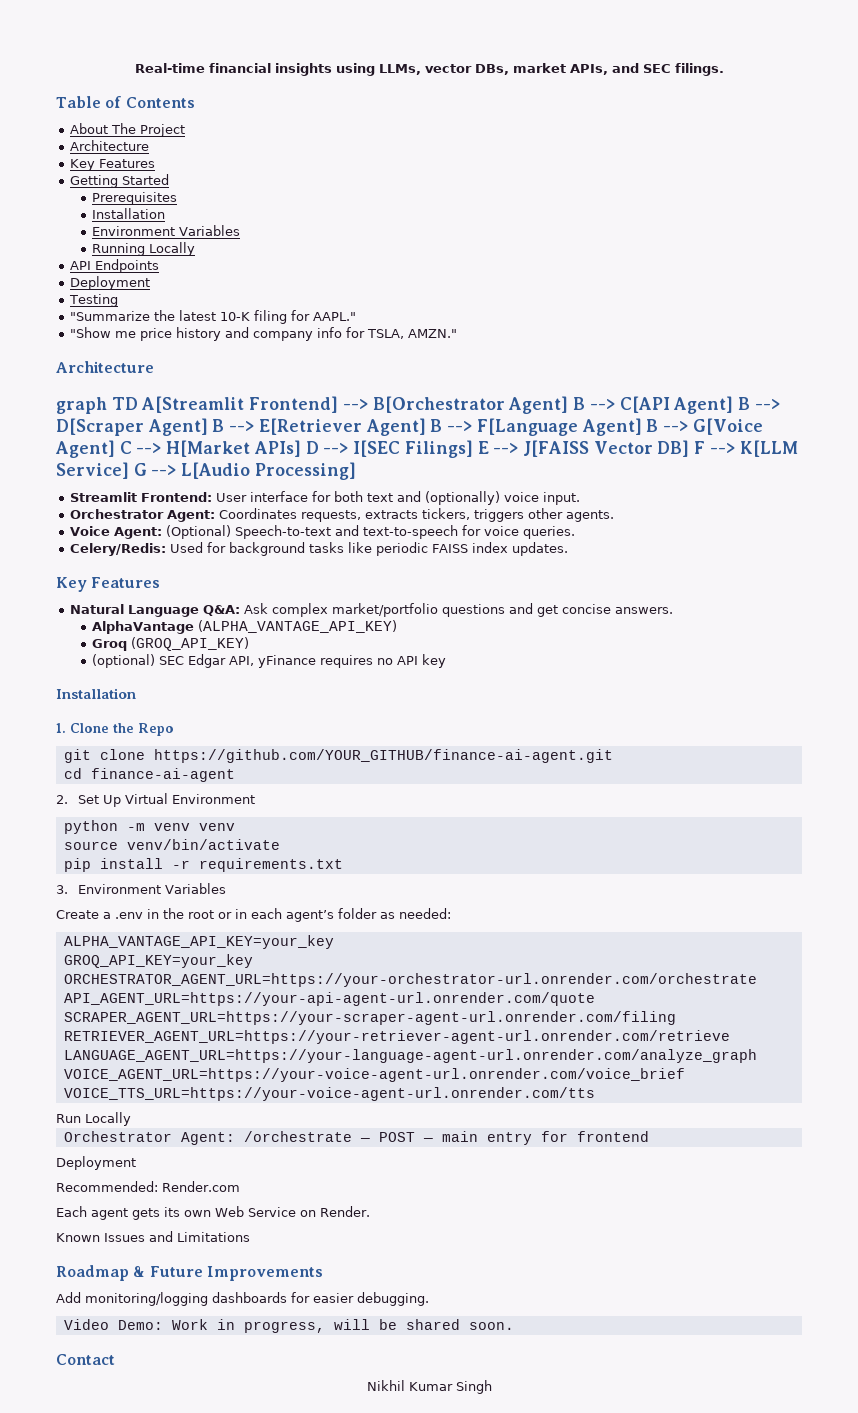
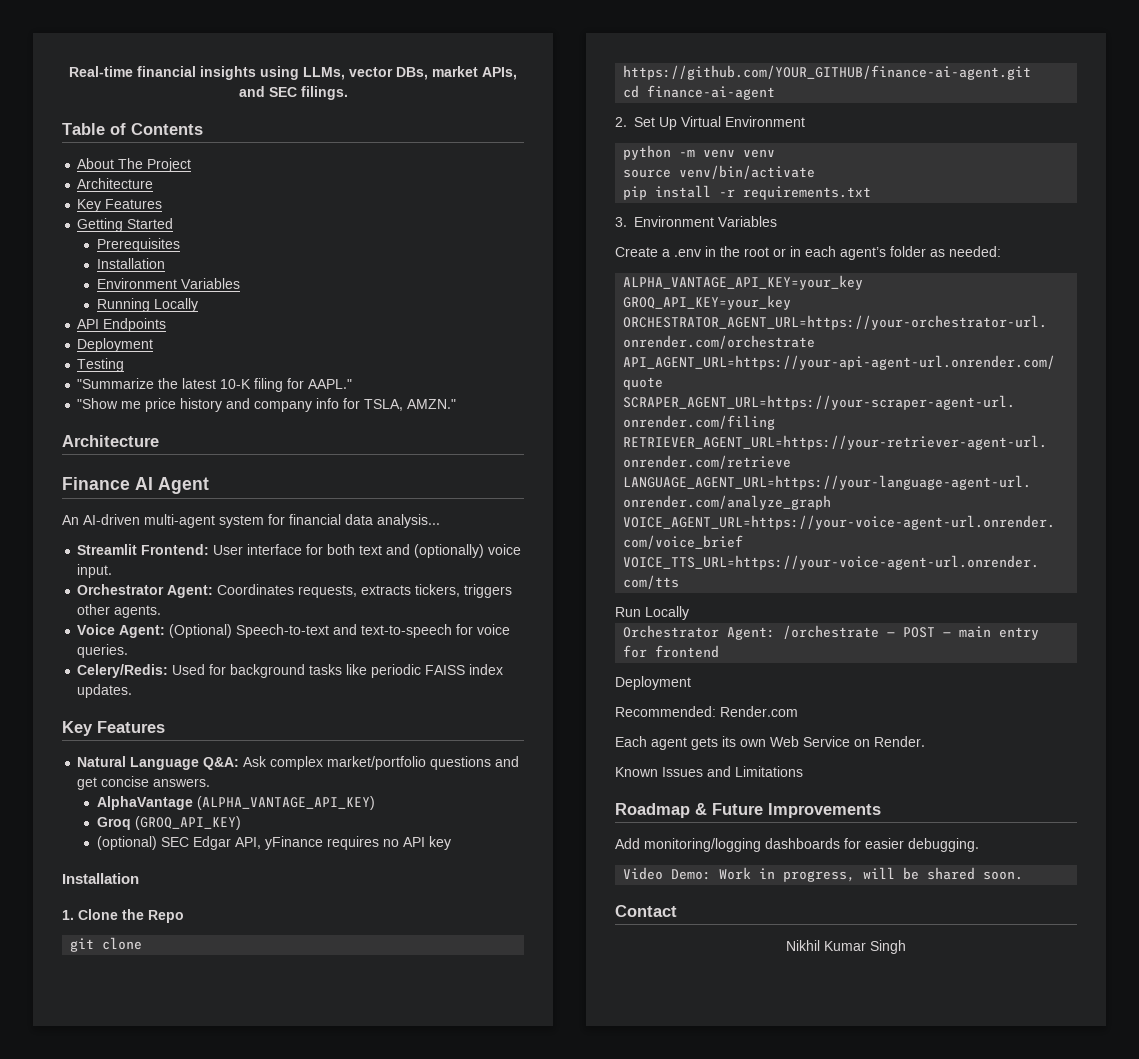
- graph TD A[Streamlit Frontend] --> B[Orchestrator Agent] B --> C[API Agent] B --> D[Scraper Agent] B --> E[Retriever Agent] B --> F[Language Agent] B --> G[Voice Agent] C --> H[Market APIs] D --> I[SEC Filings] E --> J[FAISS Vector DB] F --> K[LLM Service] G --> L[Audio Processing]
+ Finance AI Agent
+ An AI-driven multi-agent system for financial data analysis...

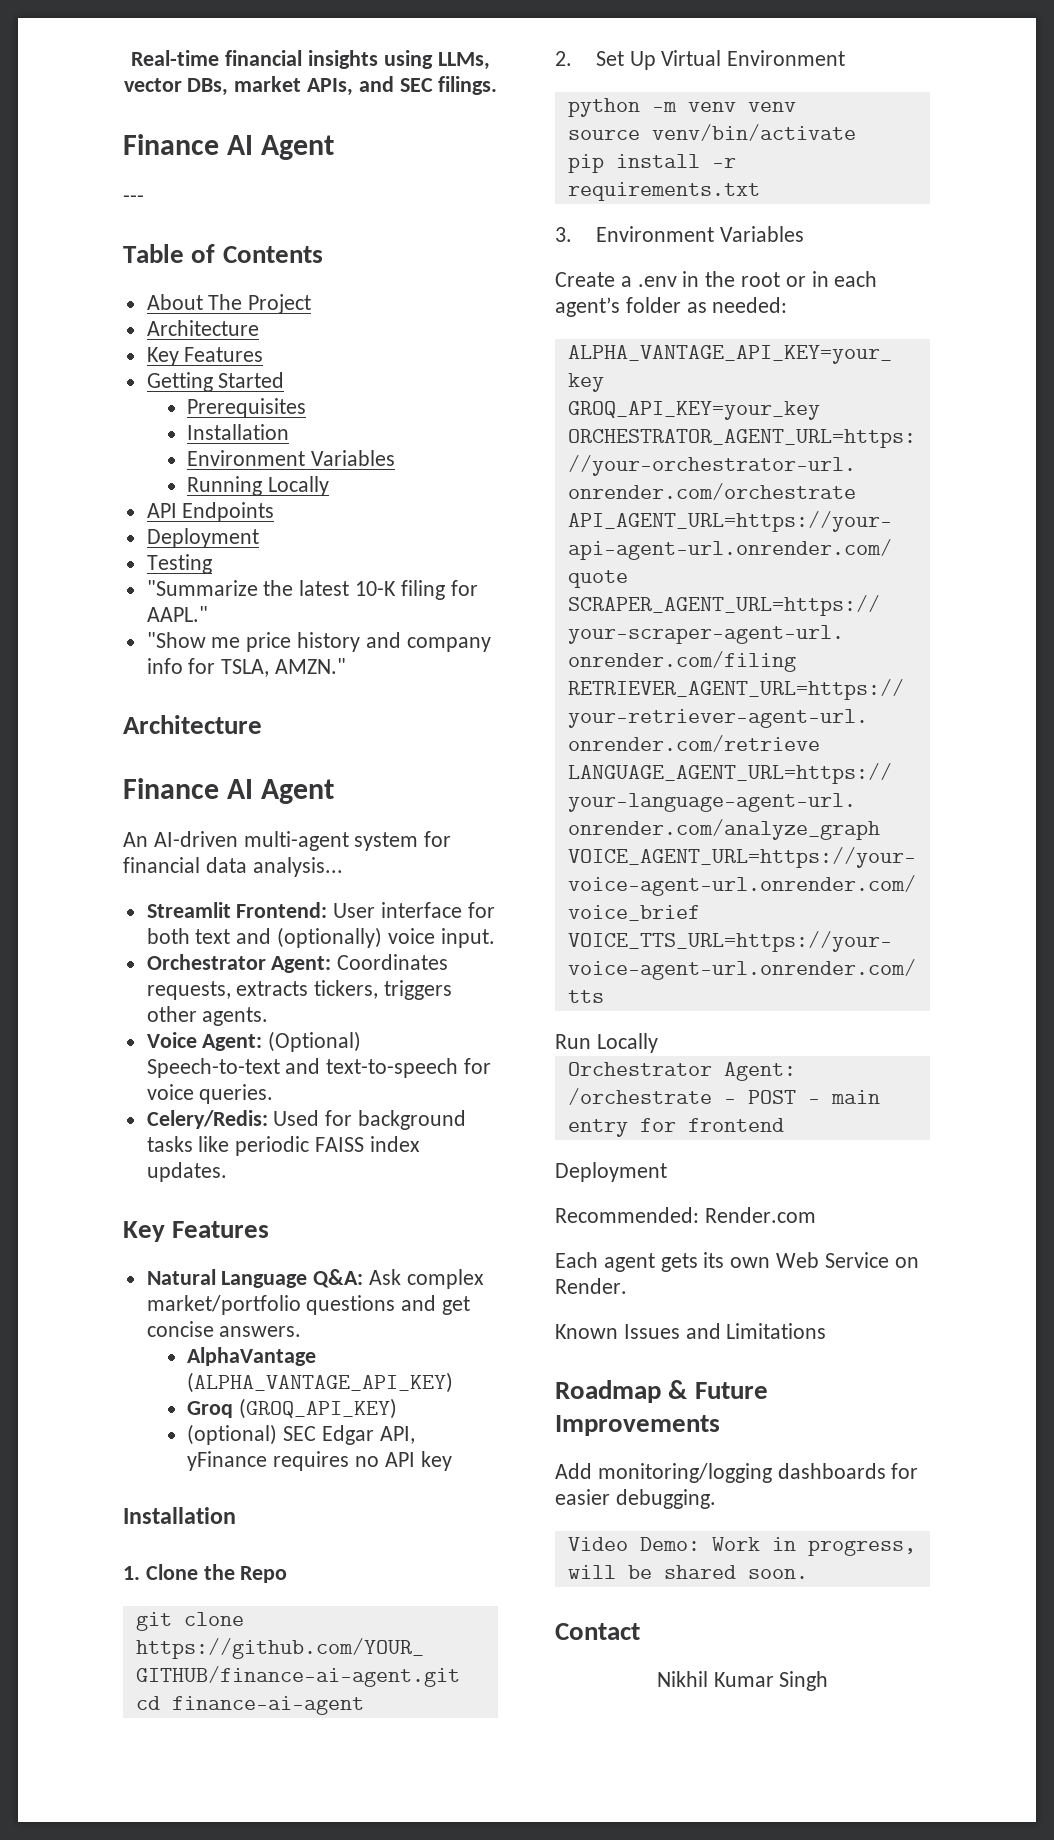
  Real-time financial insights using LLMs, vector DBs, market APIs, and SEC filings.
+ Finance AI Agent
+ ---

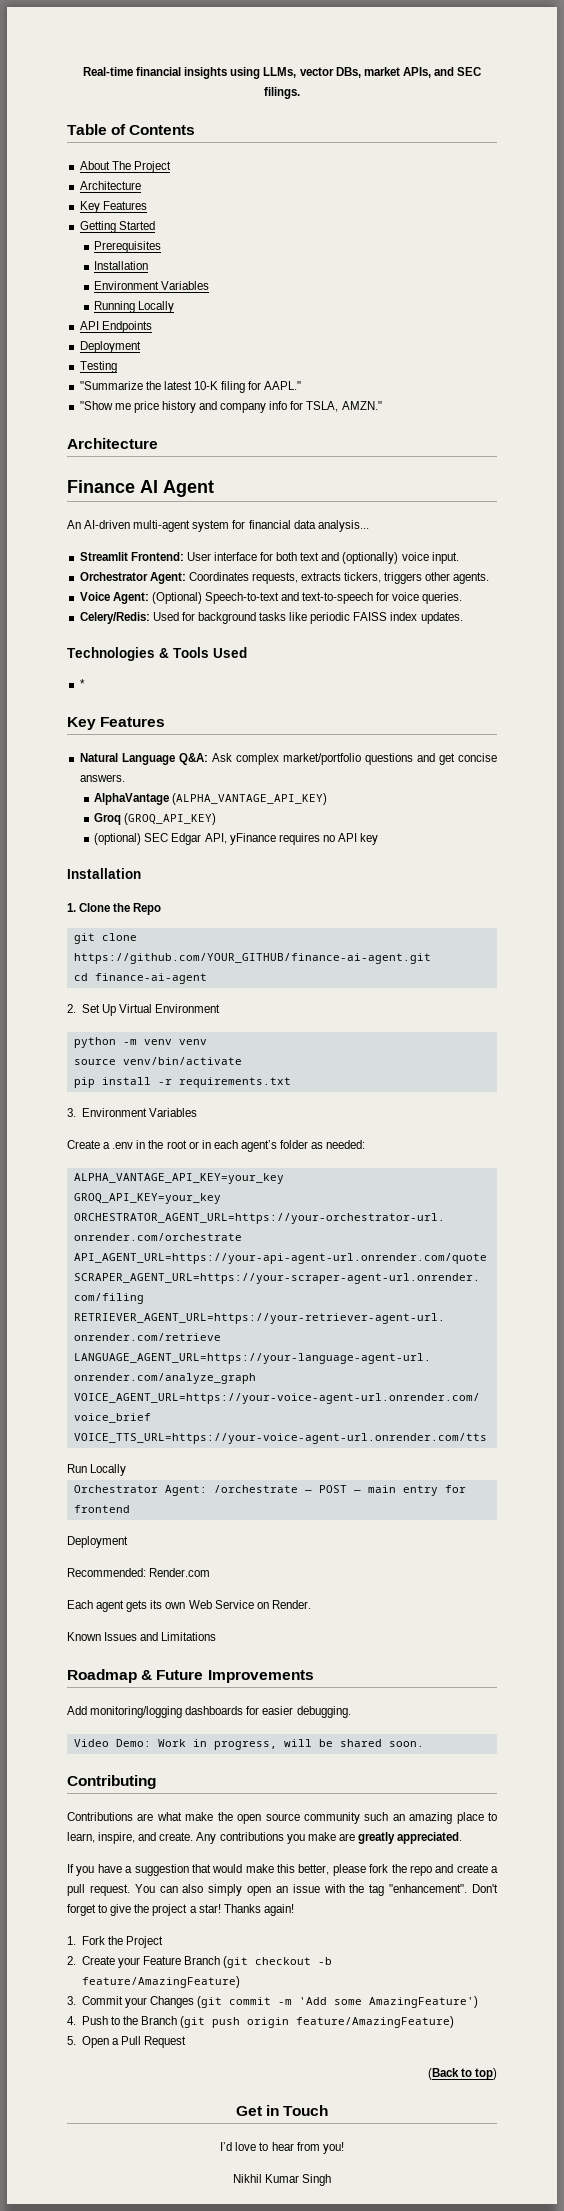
  Real-time financial insights using LLMs, vector DBs, market APIs, and SEC filings.
- Finance AI Agent
- ---
+ Technologies & Tools Used
+ *
- Contact
+ Contributing
+ Contributions are what make the open source community such an amazing place to learn, inspire, and create. Any contributions you make are greatly appreciated.
+ If you have a suggestion that would make this better, please fork the repo and create a pull request. You can also simply open an issue with the tag "enhancement". Don't forget to give the project a star! Thanks again!
+ 1. Fork the Project
+ 2. Create your Feature Branch (git checkout -b feature/AmazingFeature)
+ 3. Commit your Changes (git commit -m 'Add some AmazingFeature')
+ 4. Push to the Branch (git push origin feature/AmazingFeature)
+ 5. Open a Pull Request
+ (Back to top)
+ Get in Touch
+ I’d love to hear from you!

